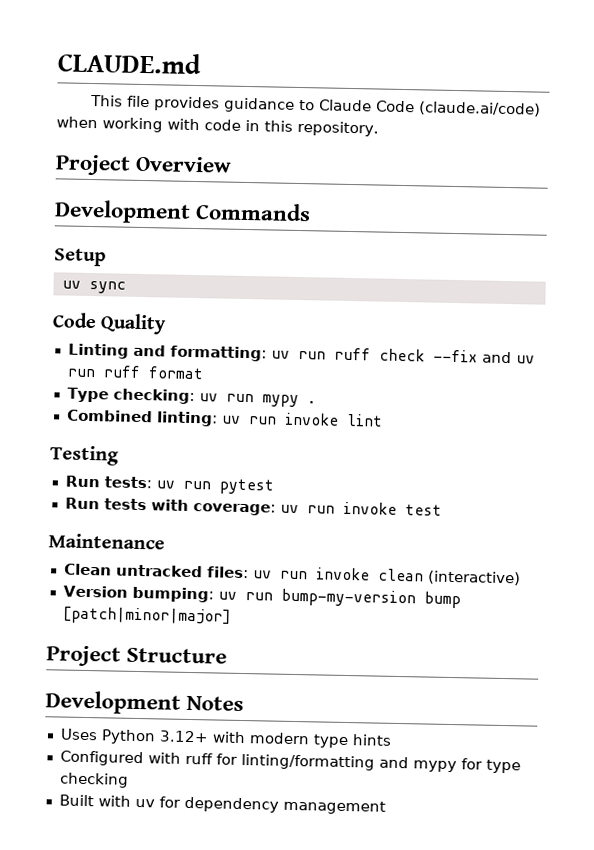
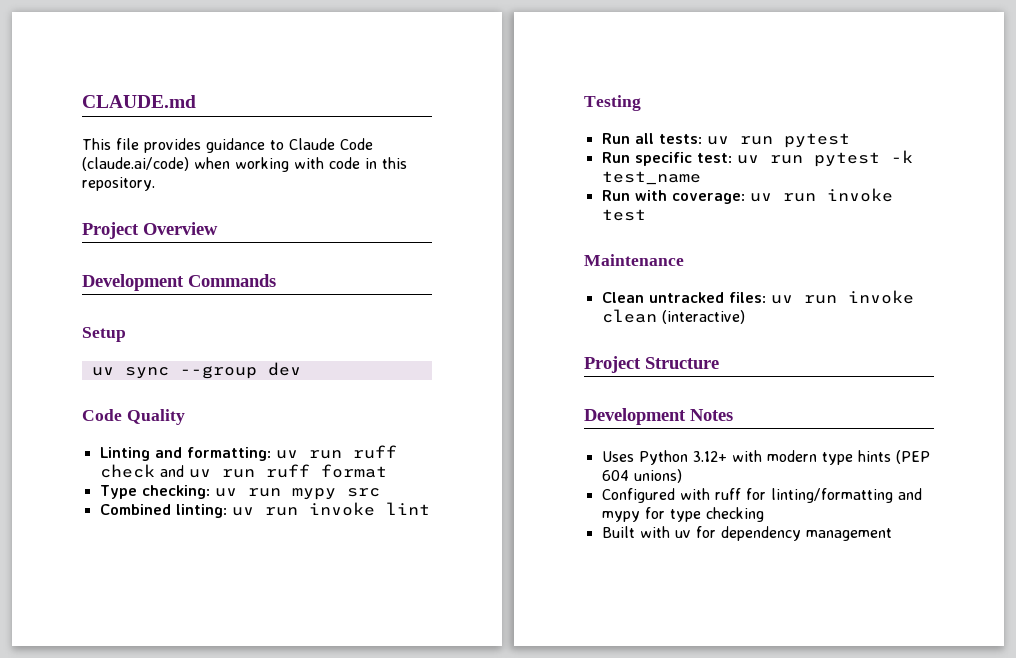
- uv sync
+ uv sync --group dev
- Linting and formatting: uv run ruff check --fix and uv run ruff format
+ Linting and formatting: uv run ruff check and uv run ruff format
- Type checking: uv run mypy .
+ Type checking: uv run mypy src
- Run tests: uv run pytest
+ Run all tests: uv run pytest
- Run tests with coverage: uv run invoke test
+ Run specific test: uv run pytest -k test_name
+ Run with coverage: uv run invoke test
- Version bumping: uv run bump-my-version bump [patch|minor|major]
- Uses Python 3.12+ with modern type hints
+ Uses Python 3.12+ with modern type hints (PEP 604 unions)

